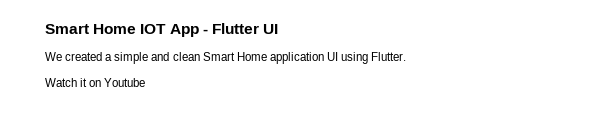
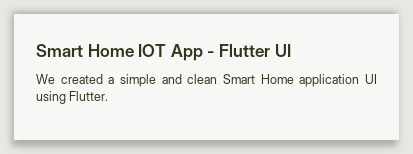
- Watch it on Youtube

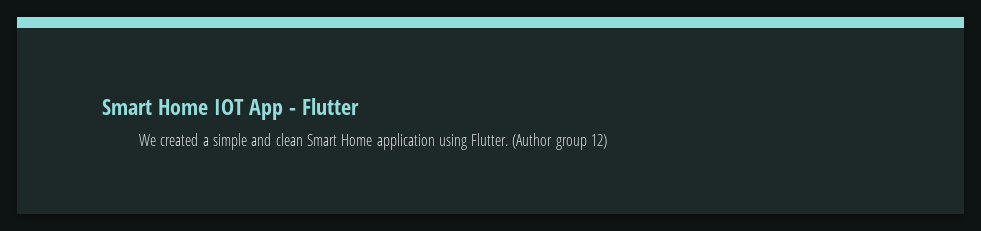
- Smart Home IOT App - Flutter UI
+ Smart Home IOT App - Flutter
- We created a simple and clean Smart Home application UI using Flutter.
+ We created a simple and clean Smart Home application using Flutter.
+ (Author group 12)

